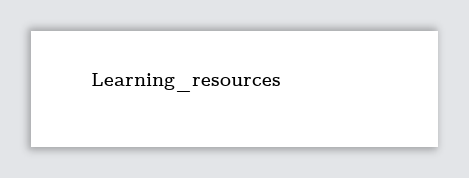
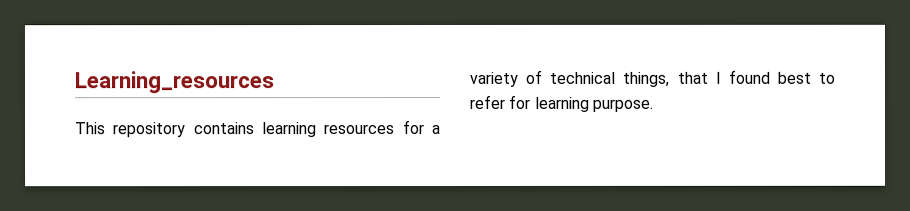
+ This repository contains learning resources for a variety of technical things, that I found best to refer for learning purpose.

